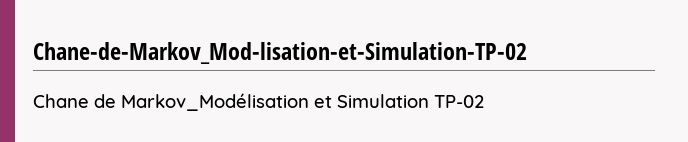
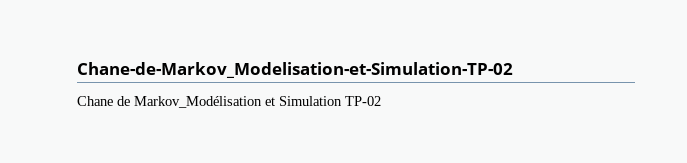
- Chane-de-Markov_Mod-lisation-et-Simulation-TP-02
+ Chane-de-Markov_Modelisation-et-Simulation-TP-02

